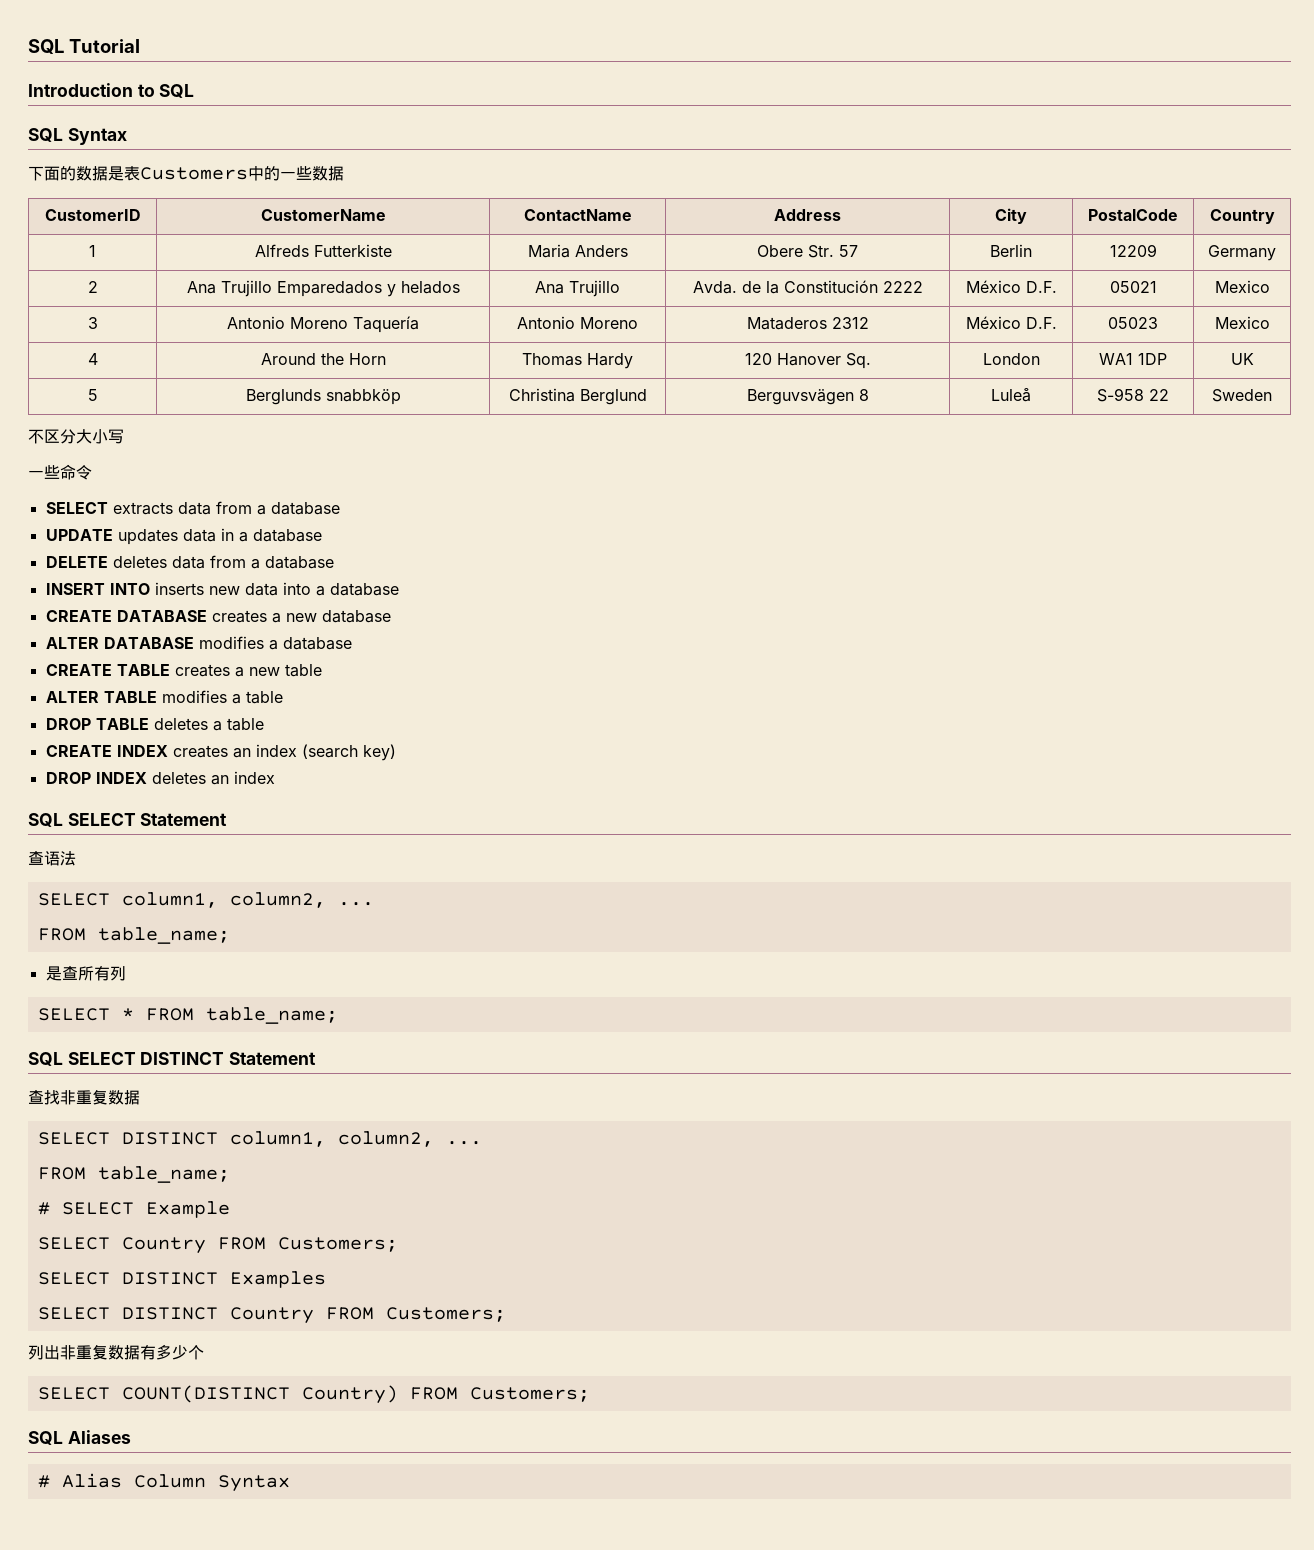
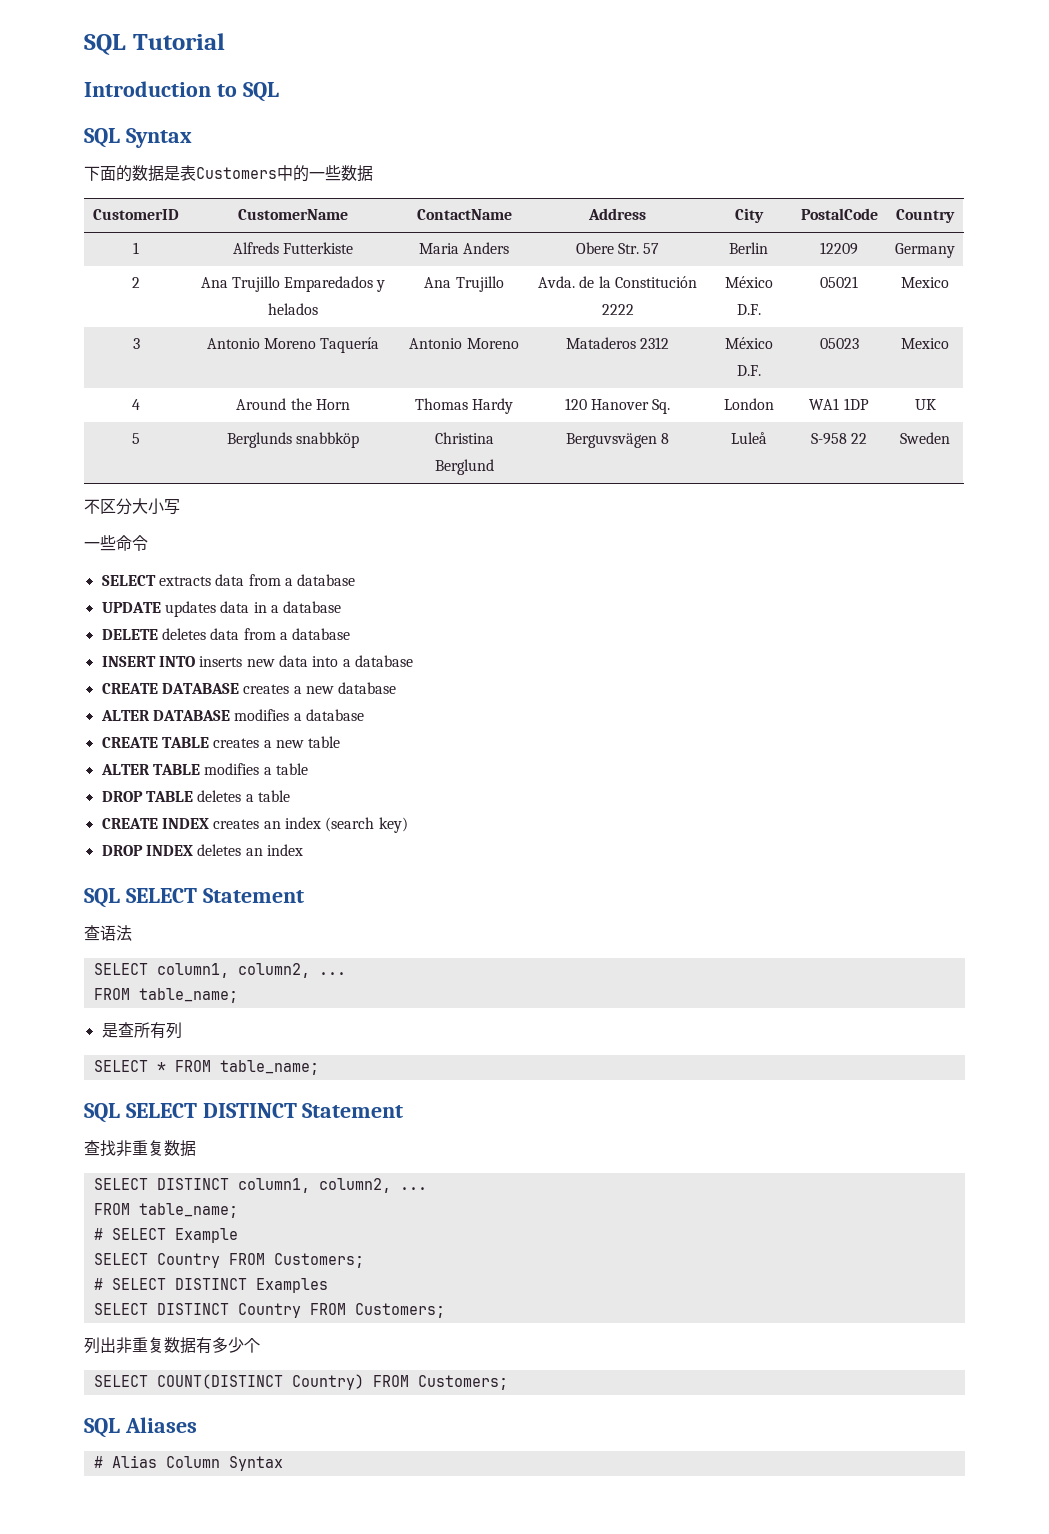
- SELECT DISTINCT Examples
+ # SELECT DISTINCT Examples

